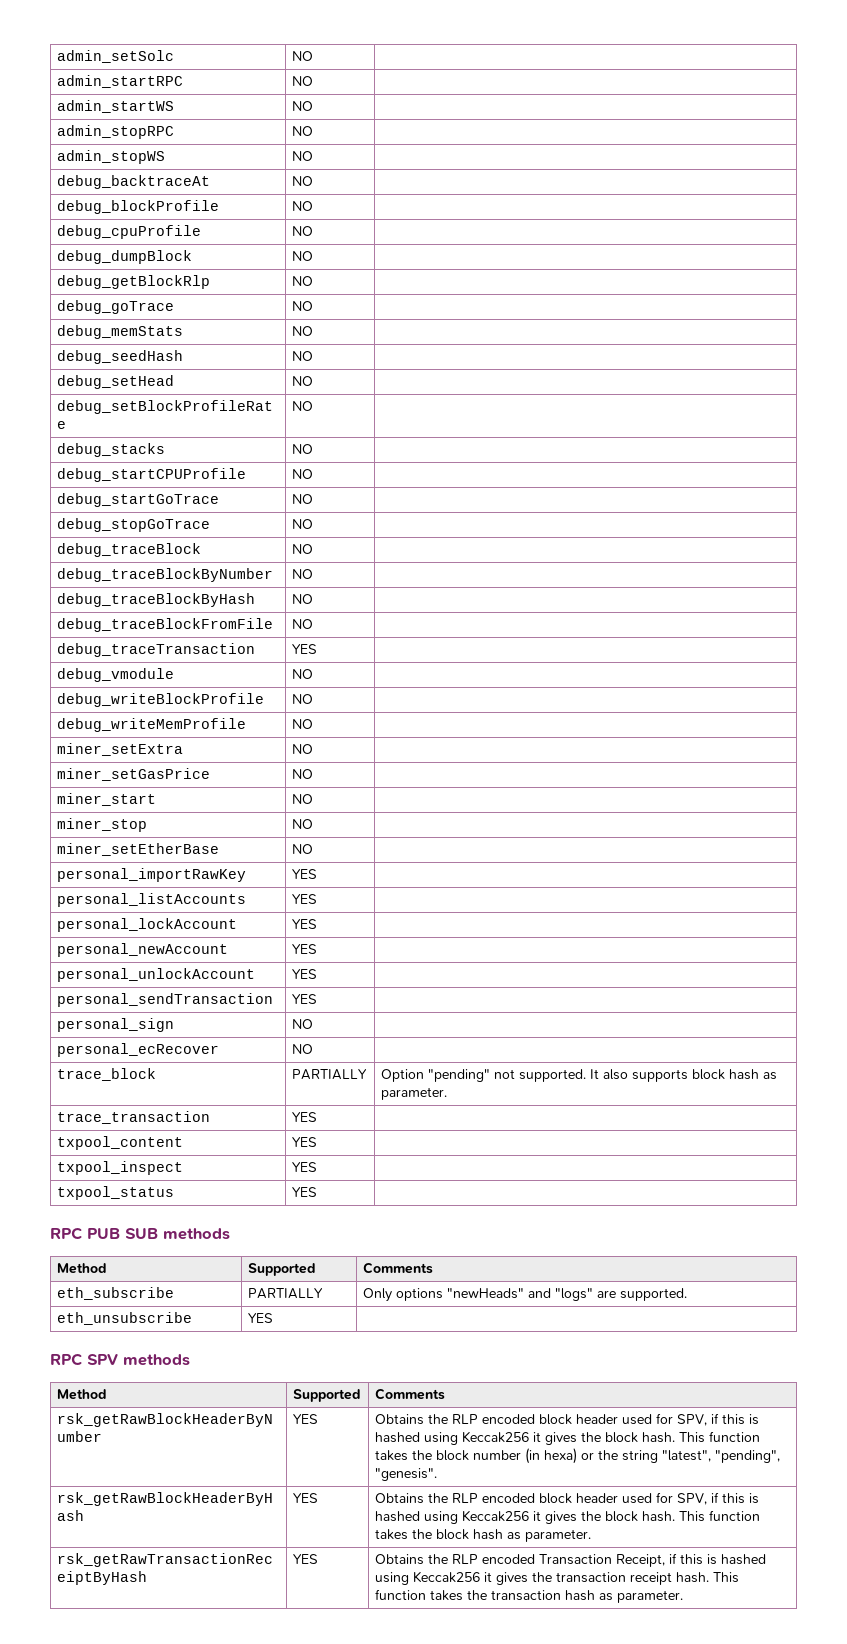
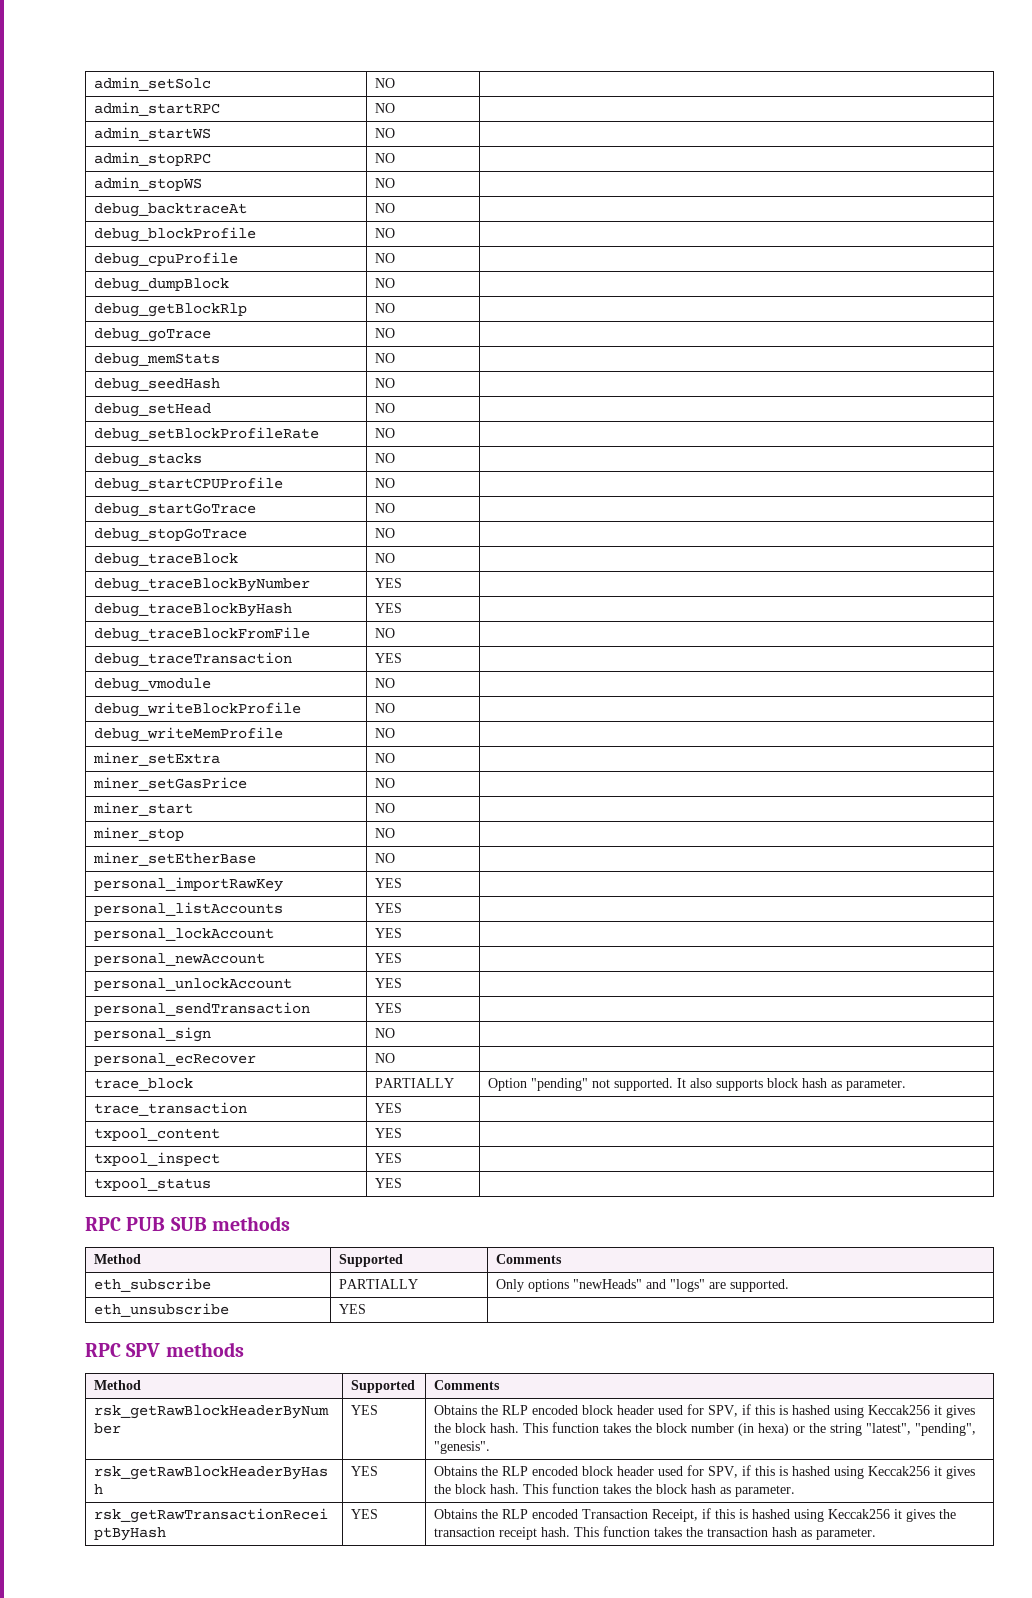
- debug_traceBlockByNumber | NO |
+ debug_traceBlockByNumber | YES |
- debug_traceBlockByHash | NO |
+ debug_traceBlockByHash | YES |

